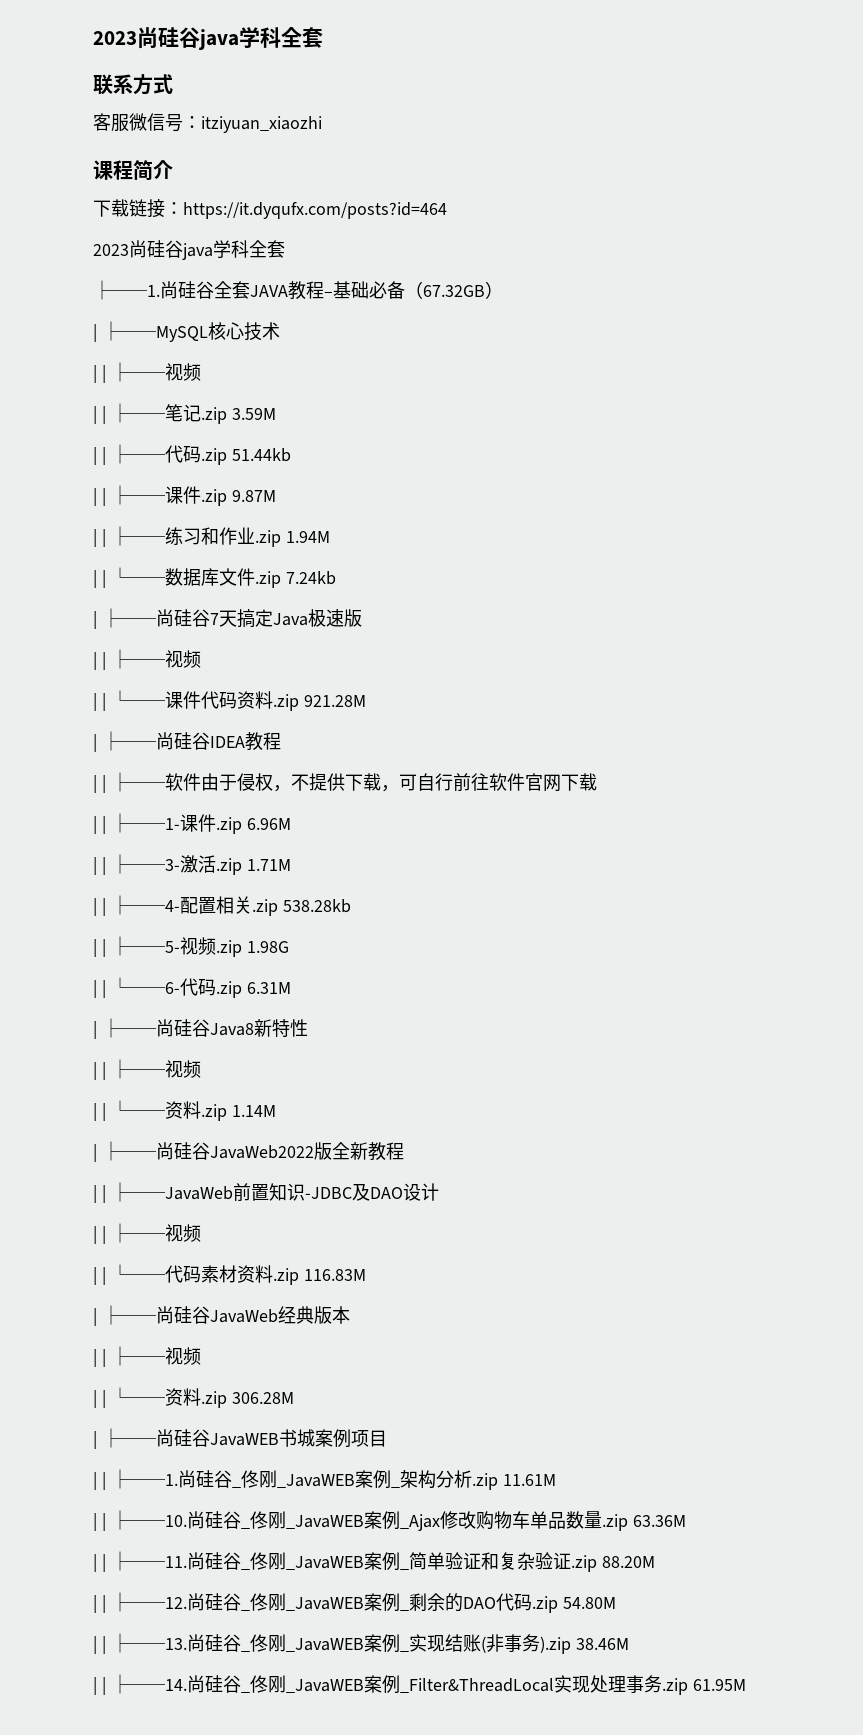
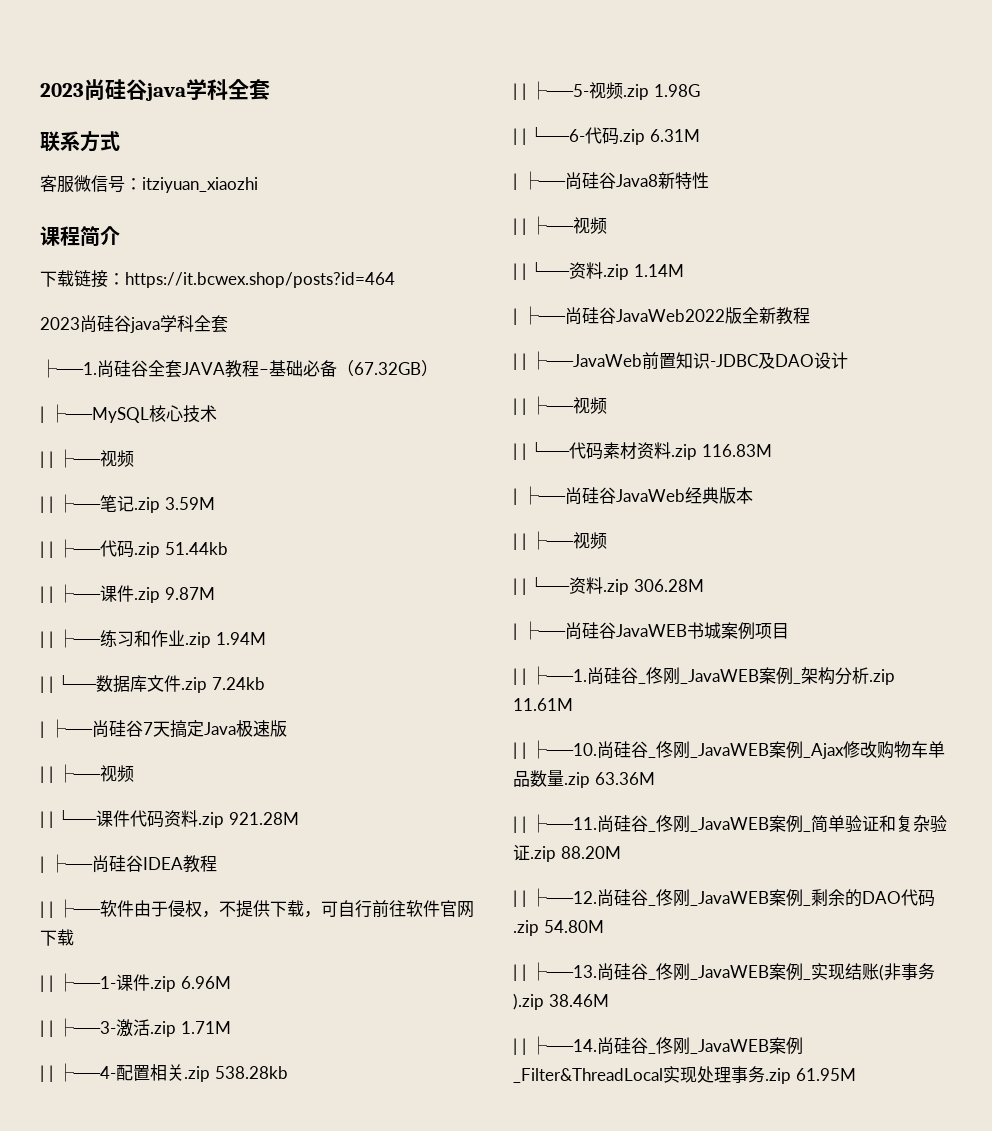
- 下载链接：https://it.dyqufx.com/posts?id=464
+ 下载链接：https://it.bcwex.shop/posts?id=464

